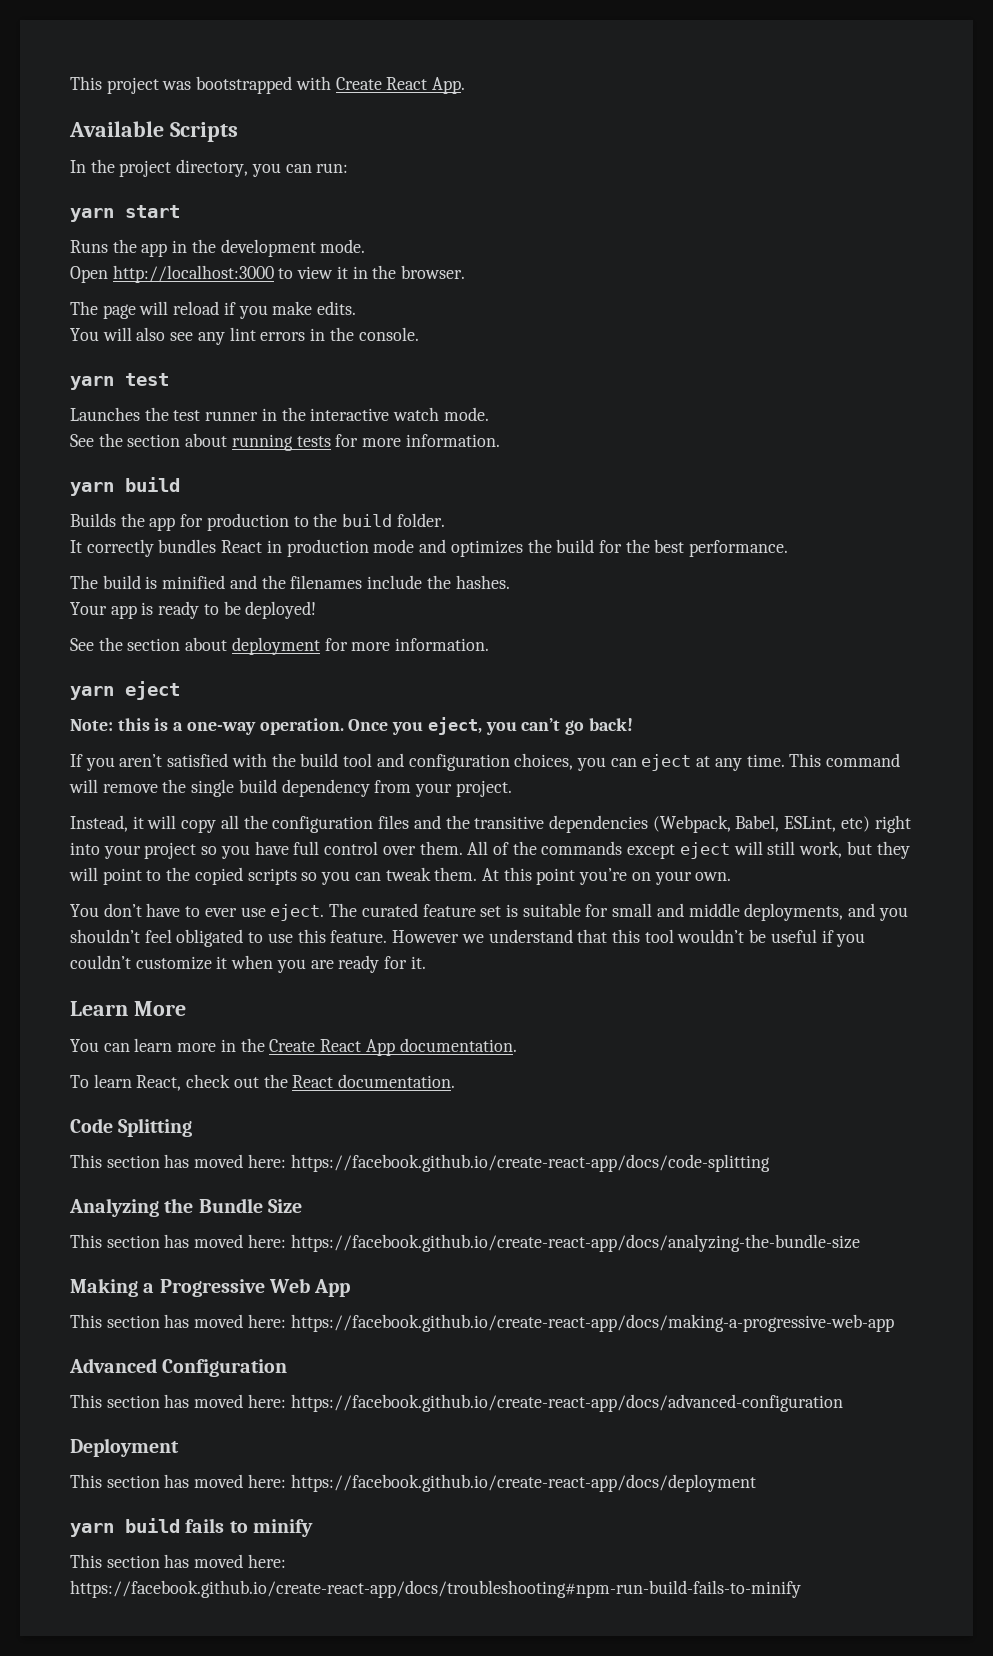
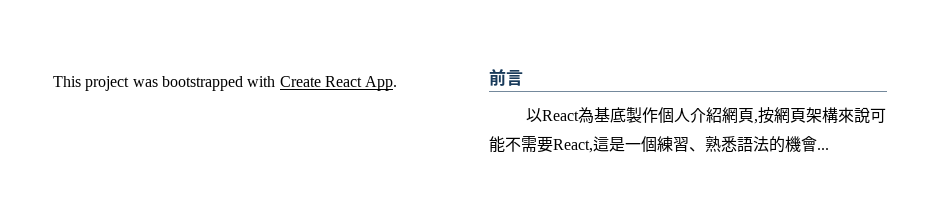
- Available Scripts
- In the project directory, you can run:
- yarn start
- Runs the app in the development mode.
- Open http://localhost:3000 to view it in the browser.
- The page will reload if you make edits.
- You will also see any lint errors in the console.
- yarn test
- Launches the test runner in the interactive watch mode.
- See the section about running tests for more information.
- yarn build
- Builds the app for production to the build folder.
- It correctly bundles React in production mode and optimizes the build for the best performance.
- The build is minified and the filenames include the hashes.
- Your app is ready to be deployed!
- See the section about deployment for more information.
- yarn eject
- Note: this is a one-way operation. Once you eject, you can’t go back!
- If you aren’t satisfied with the build tool and configuration choices, you can eject at any time. This command will remove the single build dependency from your project.
- Instead, it will copy all the configuration files and the transitive dependencies (Webpack, Babel, ESLint, etc) right into your project so you have full control over them. All of the commands except eject will still work, but they will point to the copied scripts so you can tweak them. At this point you’re on your own.
- You don’t have to ever use eject. The curated feature set is suitable for small and middle deployments, and you shouldn’t feel obligated to use this feature. However we understand that this tool wouldn’t be useful if you couldn’t customize it when you are ready for it.
- Learn More
- You can learn more in the Create React App documentation.
- To learn React, check out the React documentation.
- Code Splitting
- This section has moved here: https://facebook.github.io/create-react-app/docs/code-splitting
- Analyzing the Bundle Size
- This section has moved here: https://facebook.github.io/create-react-app/docs/analyzing-the-bundle-size
- Making a Progressive Web App
- This section has moved here: https://facebook.github.io/create-react-app/docs/making-a-progressive-web-app
- Advanced Configuration
- This section has moved here: https://facebook.github.io/create-react-app/docs/advanced-configuration
- Deployment
- This section has moved here: https://facebook.github.io/create-react-app/docs/deployment
- yarn build fails to minify
- This section has moved here: https://facebook.github.io/create-react-app/docs/troubleshooting#npm-run-build-fails-to-minify
+ 前言
+ 以React為基底製作個人介紹網頁,按網頁架構來說可能不需要React,這是一個練習、熟悉語法的機會...

